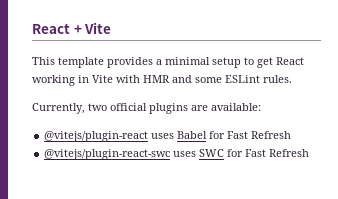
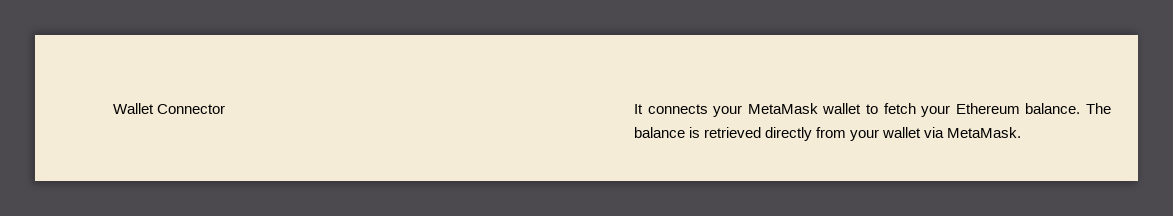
- React + Vite
- This template provides a minimal setup to get React working in Vite with HMR and some ESLint rules.
- Currently, two official plugins are available:
- @vitejs/plugin-react uses Babel for Fast Refresh
- @vitejs/plugin-react-swc uses SWC for Fast Refresh
+ Wallet Connector
+ It connects your MetaMask wallet to fetch your Ethereum balance. The balance is retrieved directly from your wallet via MetaMask.

